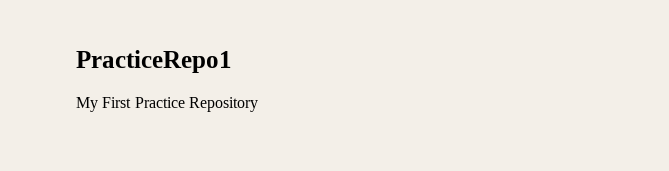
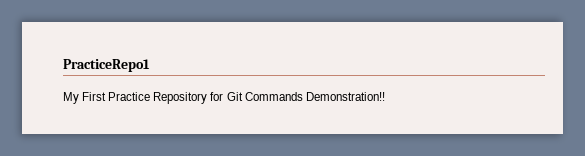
- My First Practice Repository
+ My First Practice Repository for Git Commands Demonstration!!

